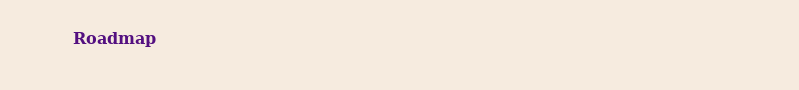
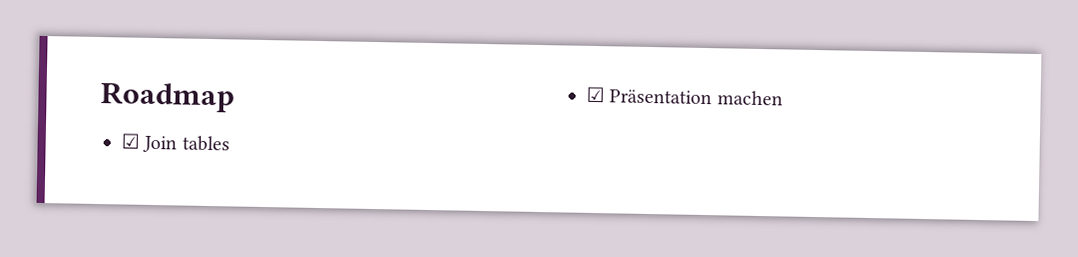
+ ☑ Join tables
+ ☑ Präsentation machen

